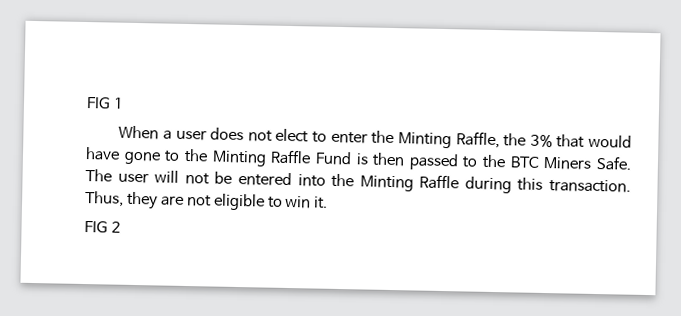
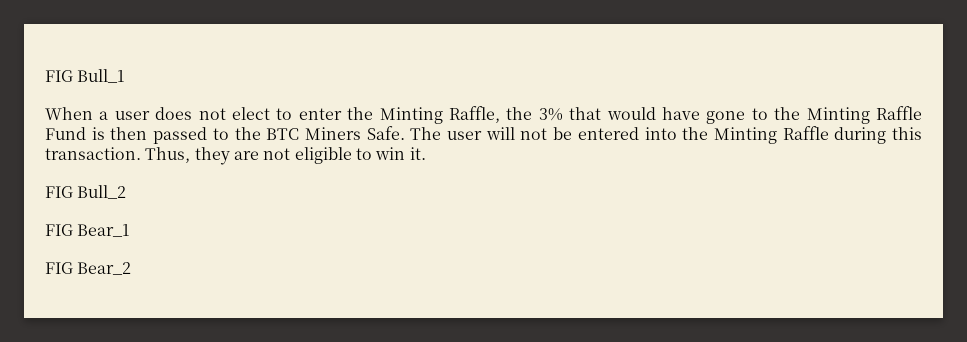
- FIG 1
+ FIG Bull_1
- FIG 2
+ FIG Bull_2
+ FIG Bear_1
+ FIG Bear_2

